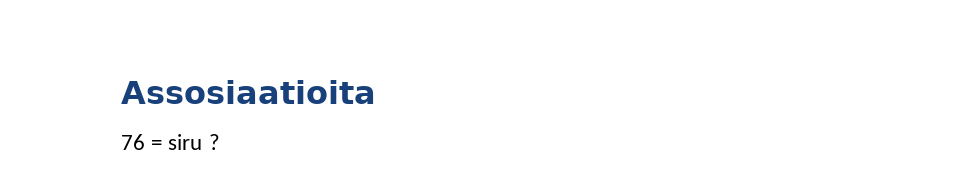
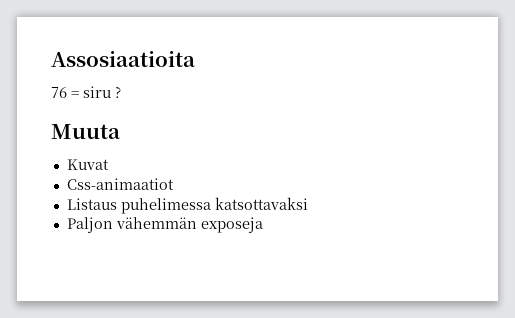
+ Muuta
+ Kuvat
+ Css-animaatiot
+ Listaus puhelimessa katsottavaksi
+ Paljon vähemmän exposeja

